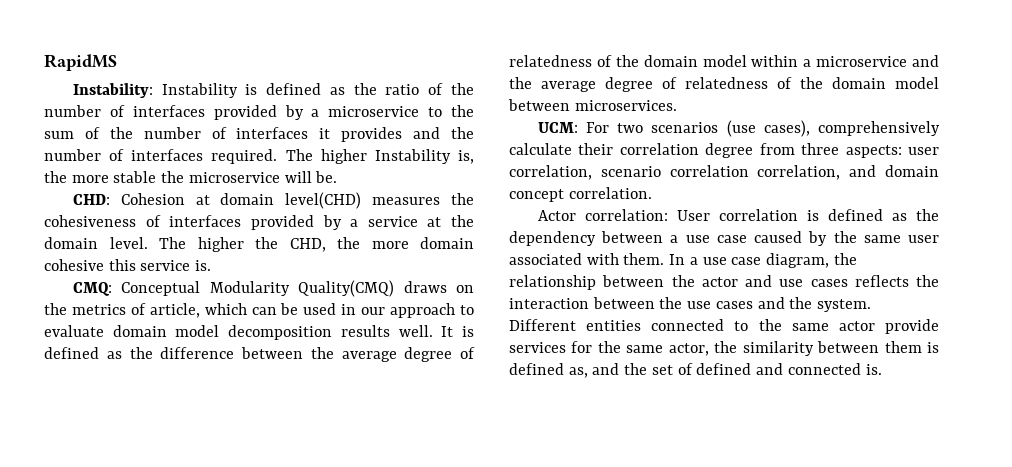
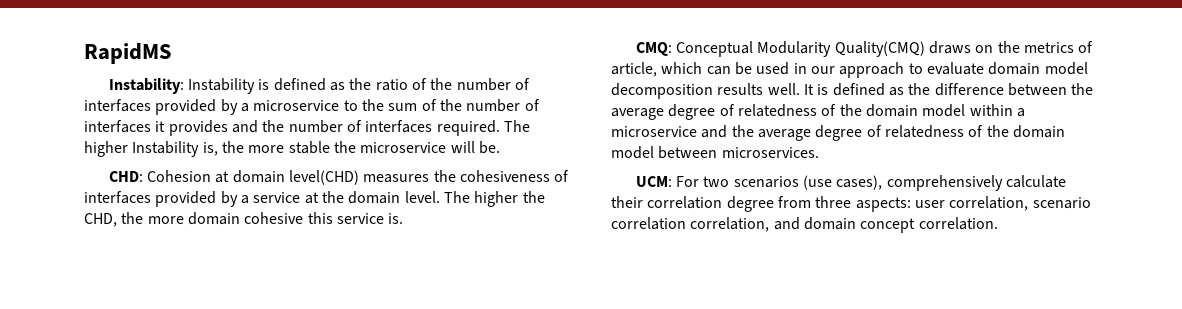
- Actor correlation: User correlation is defined as the dependency between a use case caused by the same user associated with them. In a use case diagram, the relationship between the actor and use cases reflects the interaction between the use cases and the system. Different entities connected to the same actor provide services for the same actor, the similarity between them is defined as, and the set of defined and connected is.

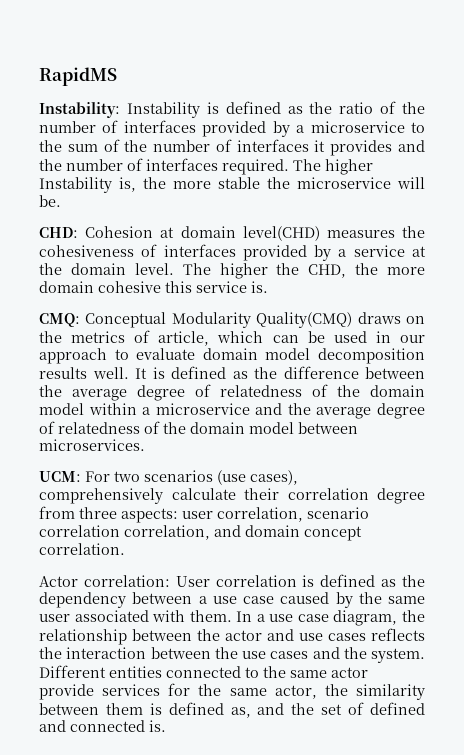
+ Actor correlation: User correlation is defined as the dependency between a use case caused by the same user associated with them. In a use case diagram, the relationship between the actor and use cases reflects the interaction between the use cases and the system. Different entities connected to the same actor provide services for the same actor, the similarity between them is defined as, and the set of defined and connected is.

